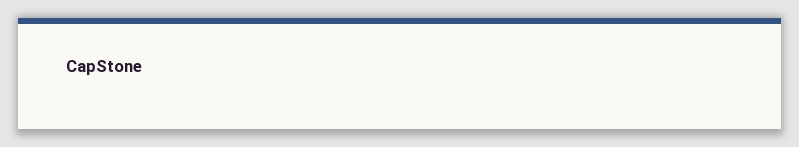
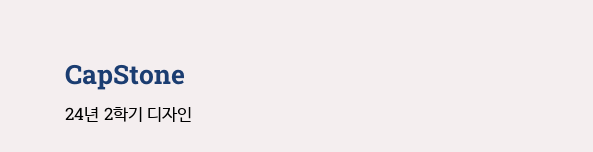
+ 24년 2학기 디자인

